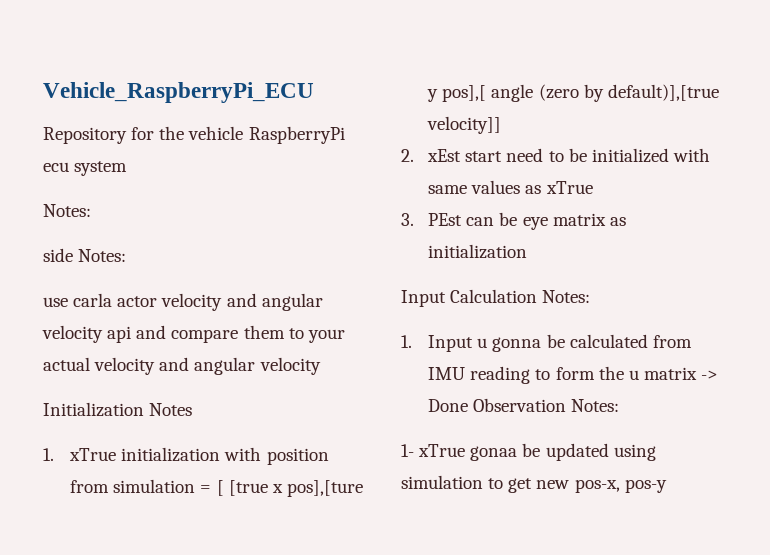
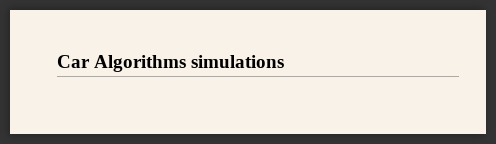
- Vehicle_RaspberryPi_ECU
- Repository for the vehicle RaspberryPi ecu system
- Notes:
- side Notes:
- use carla actor velocity and angular velocity api and compare them to your actual velocity and angular velocity
- Initialization Notes
- 1. xTrue initialization with position from simulation = [ [true x pos],[ture y pos],[ angle (zero by default)],[true velocity]]
- 2. xEst start need to be initialized with same values as xTrue
- 3. PEst can be eye matrix as initialization
- Input Calculation Notes:
- 1. Input u gonna be calculated from IMU reading to form the u matrix -> Done Observation Notes:
- 1- xTrue gonaa be updated using simulation to get new pos-x, pos-y
+ Car Algorithms simulations

